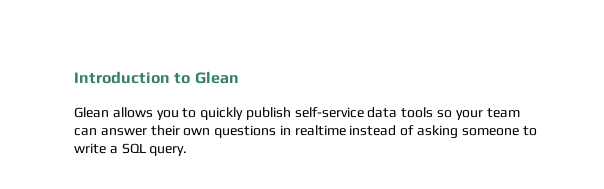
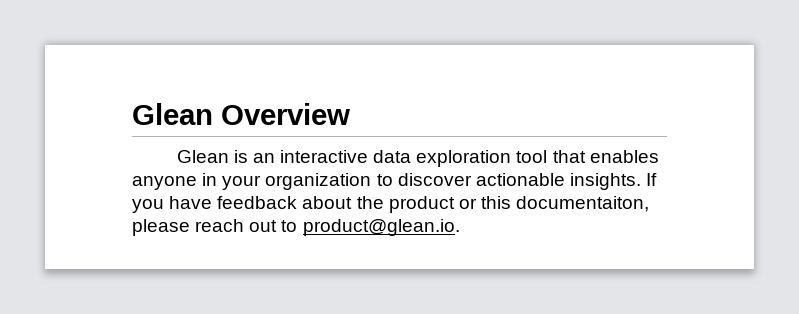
- Introduction to Glean
- Glean allows you to quickly publish self-service data tools so your team can answer their own questions in realtime instead of asking someone to write a SQL query.
+ Glean Overview
+ Glean is an interactive data exploration tool that enables anyone in your organization to discover actionable insights. If you have feedback about the product or this documentaiton, please reach out to product@glean.io.

